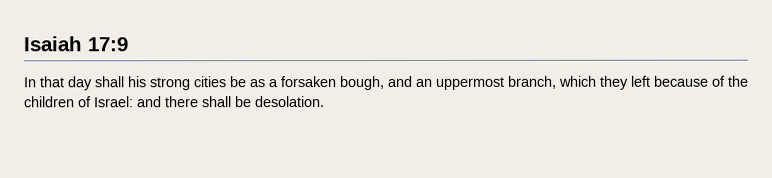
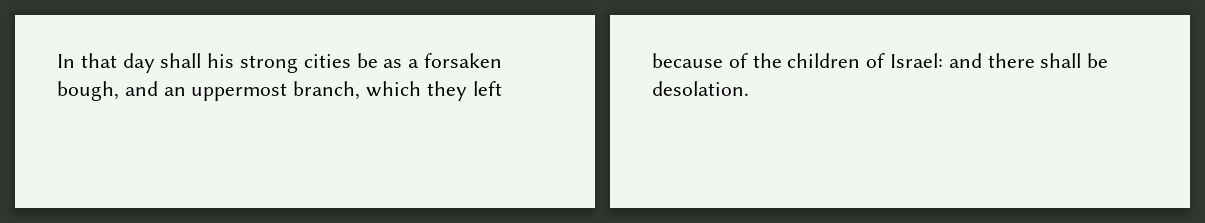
- Isaiah 17:9

